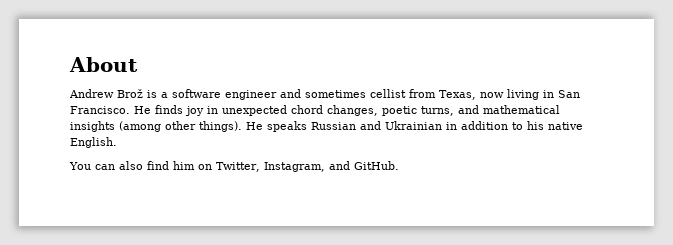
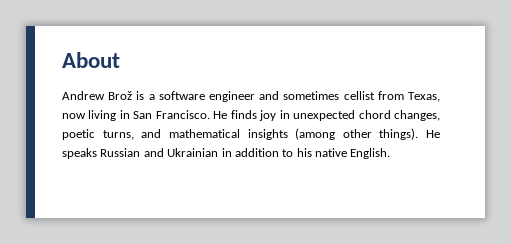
- You can also find him on Twitter, Instagram, and GitHub.

